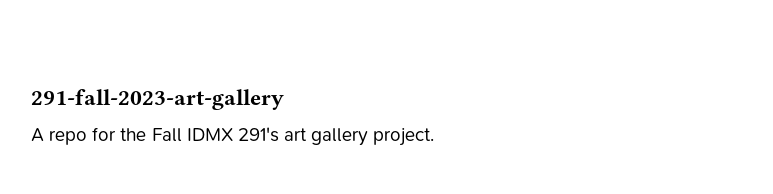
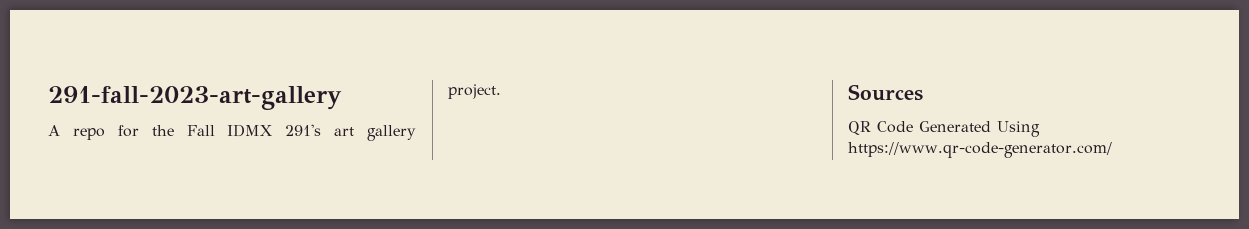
+ Sources
+ QR Code Generated Using https://www.qr-code-generator.com/

